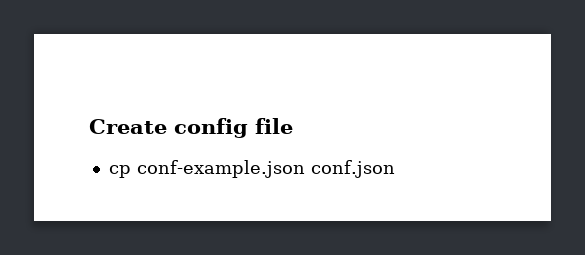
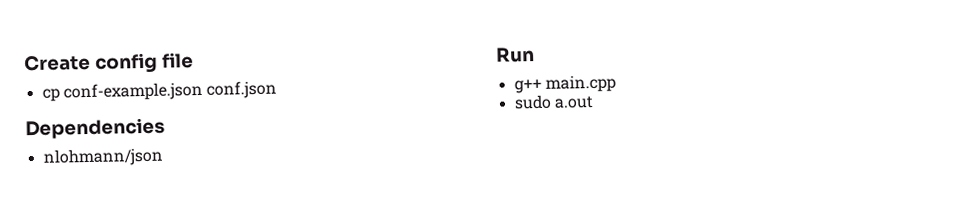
+ Dependencies
+ nlohmann/json
+ Run
+ g++ main.cpp
+ sudo a.out

